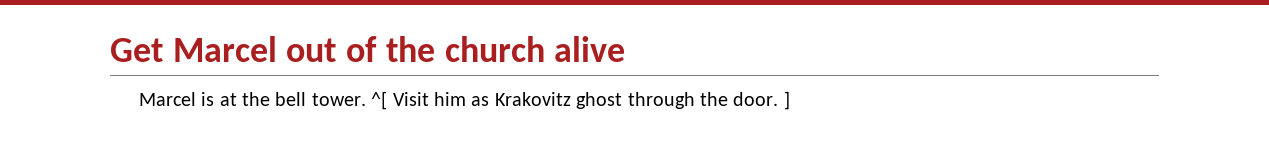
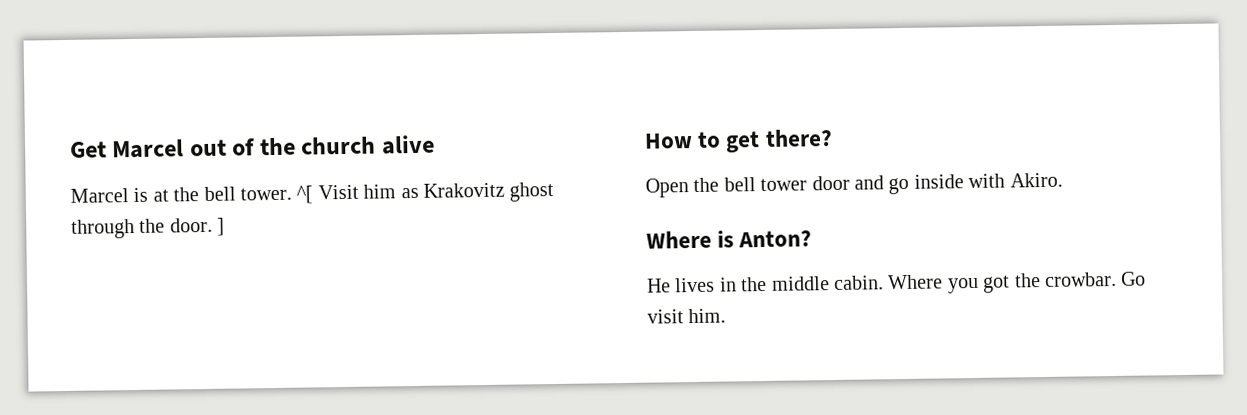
+ How to get there?
+ Open the bell tower door and go inside with Akiro.
+ Where is Anton?
+ He lives in the middle cabin. Where you got the crowbar. Go visit him.

